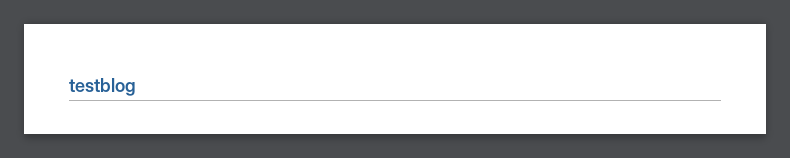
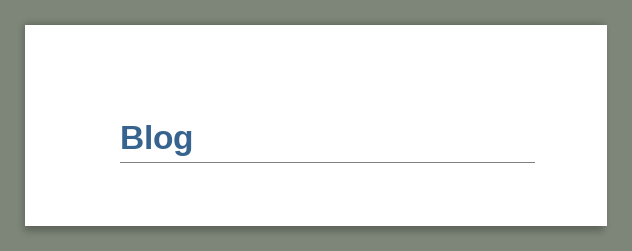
- testblog
+ Blog

